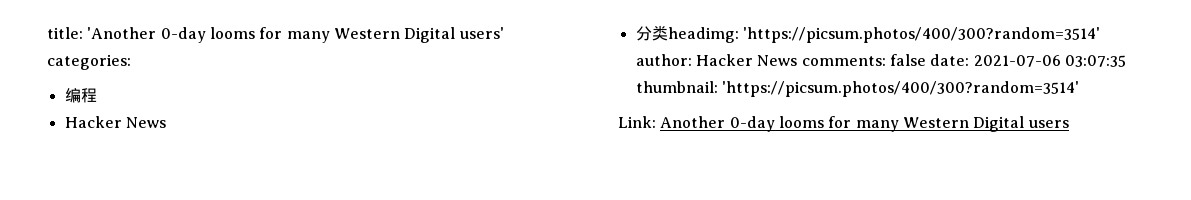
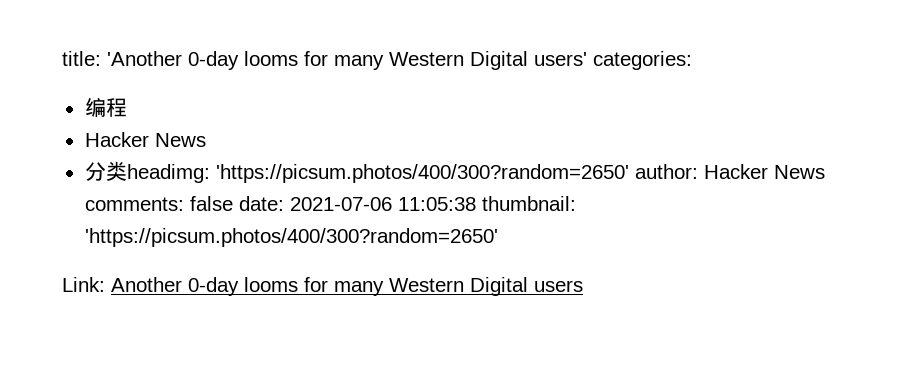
- 分类headimg: 'https://picsum.photos/400/300?random=3514' author: Hacker News comments: false date: 2021-07-06 03:07:35 thumbnail: 'https://picsum.photos/400/300?random=3514'
+ 分类headimg: 'https://picsum.photos/400/300?random=2650' author: Hacker News comments: false date: 2021-07-06 11:05:38 thumbnail: 'https://picsum.photos/400/300?random=2650'

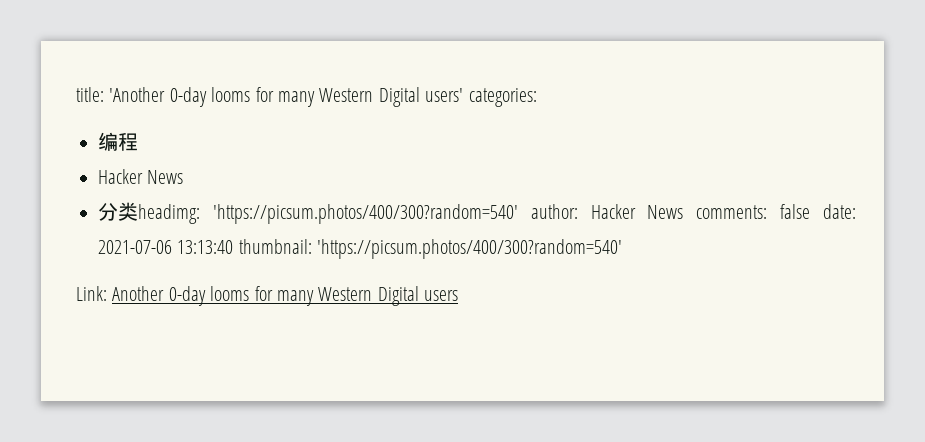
- 分类headimg: 'https://picsum.photos/400/300?random=2650' author: Hacker News comments: false date: 2021-07-06 11:05:38 thumbnail: 'https://picsum.photos/400/300?random=2650'
+ 分类headimg: 'https://picsum.photos/400/300?random=540' author: Hacker News comments: false date: 2021-07-06 13:13:40 thumbnail: 'https://picsum.photos/400/300?random=540'

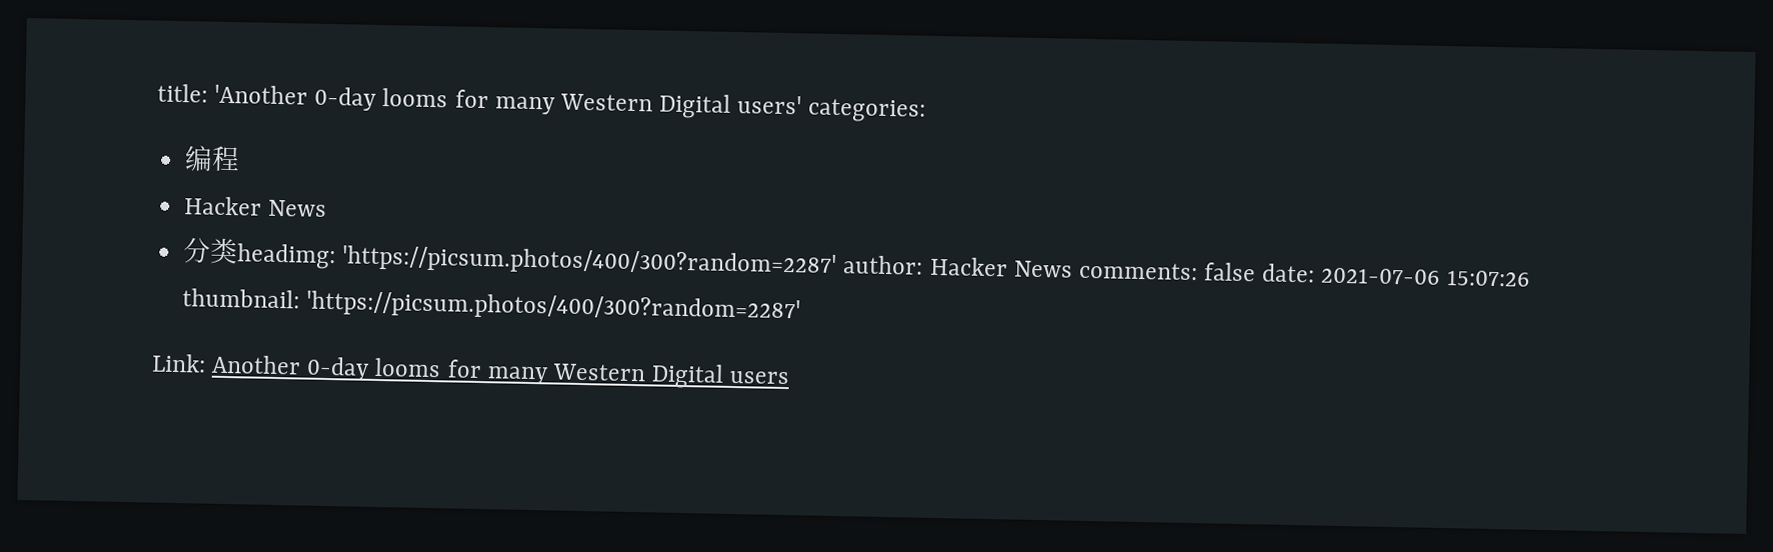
- 分类headimg: 'https://picsum.photos/400/300?random=540' author: Hacker News comments: false date: 2021-07-06 13:13:40 thumbnail: 'https://picsum.photos/400/300?random=540'
+ 分类headimg: 'https://picsum.photos/400/300?random=2287' author: Hacker News comments: false date: 2021-07-06 15:07:26 thumbnail: 'https://picsum.photos/400/300?random=2287'

